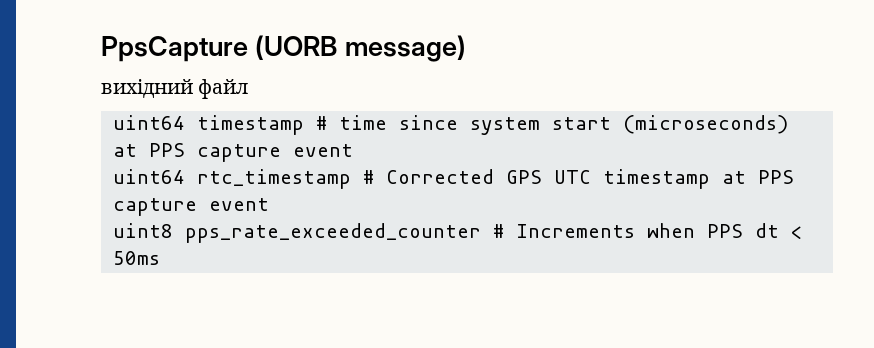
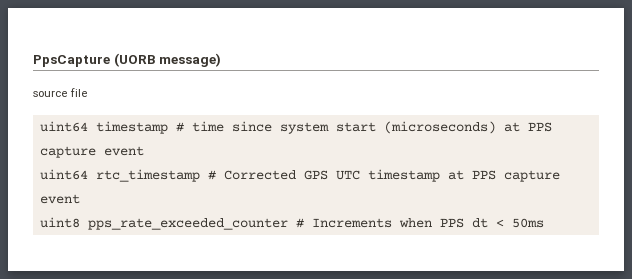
- вихідний файл
+ source file

